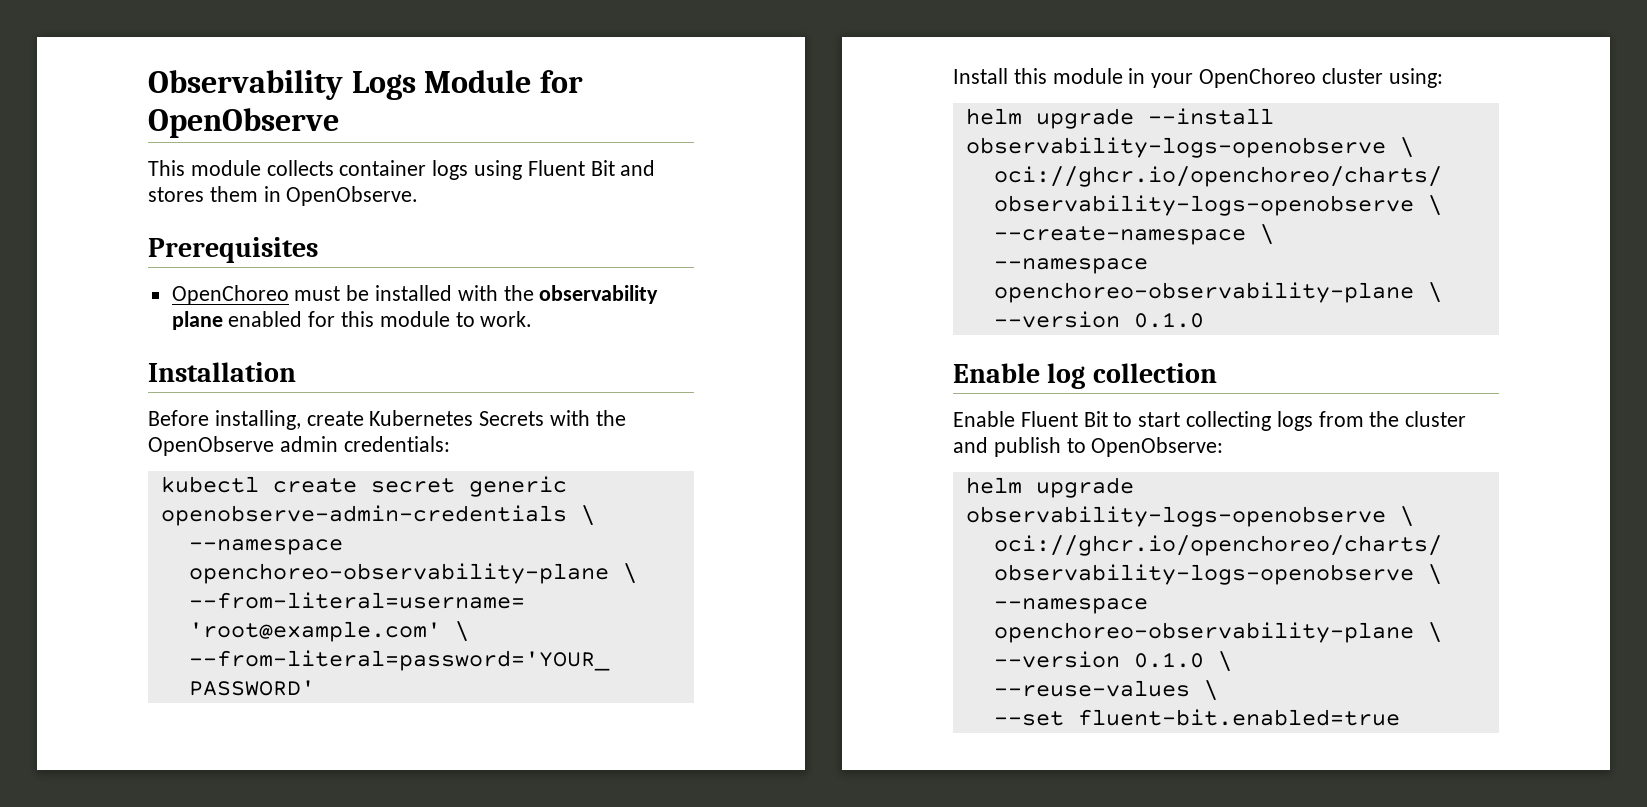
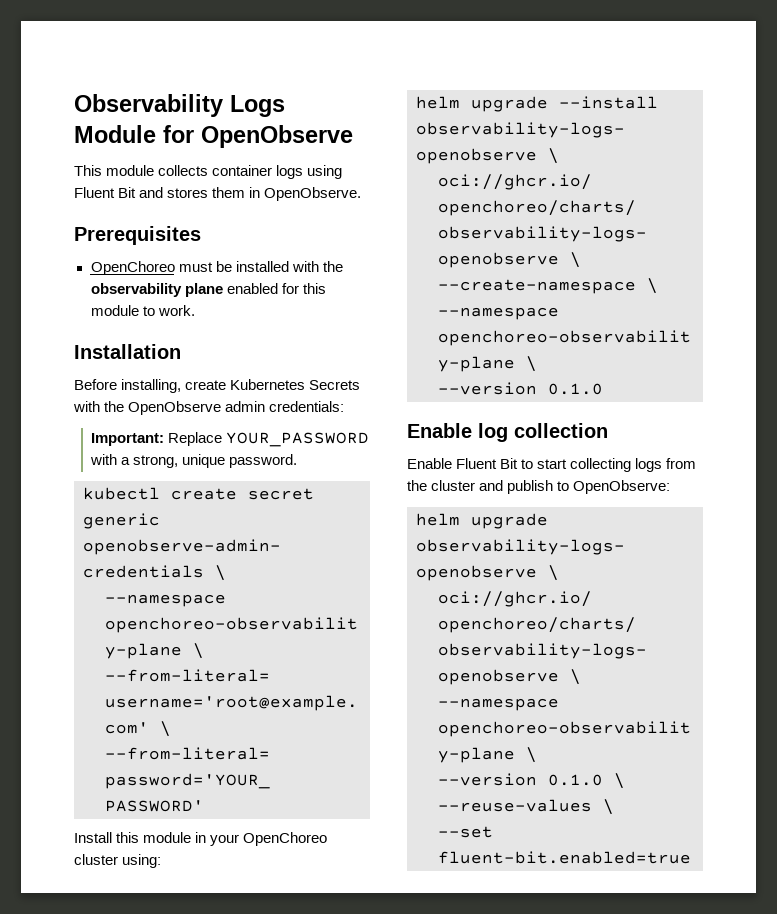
+ Important: Replace YOUR_PASSWORD with a strong, unique password.

